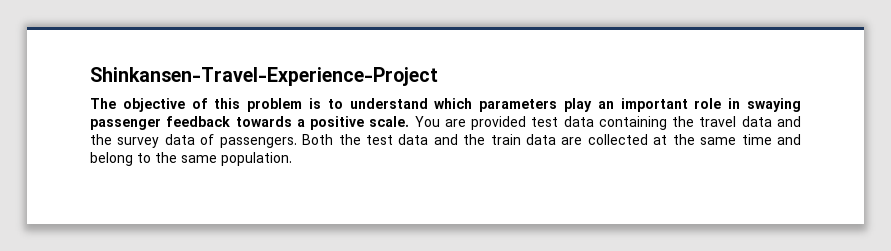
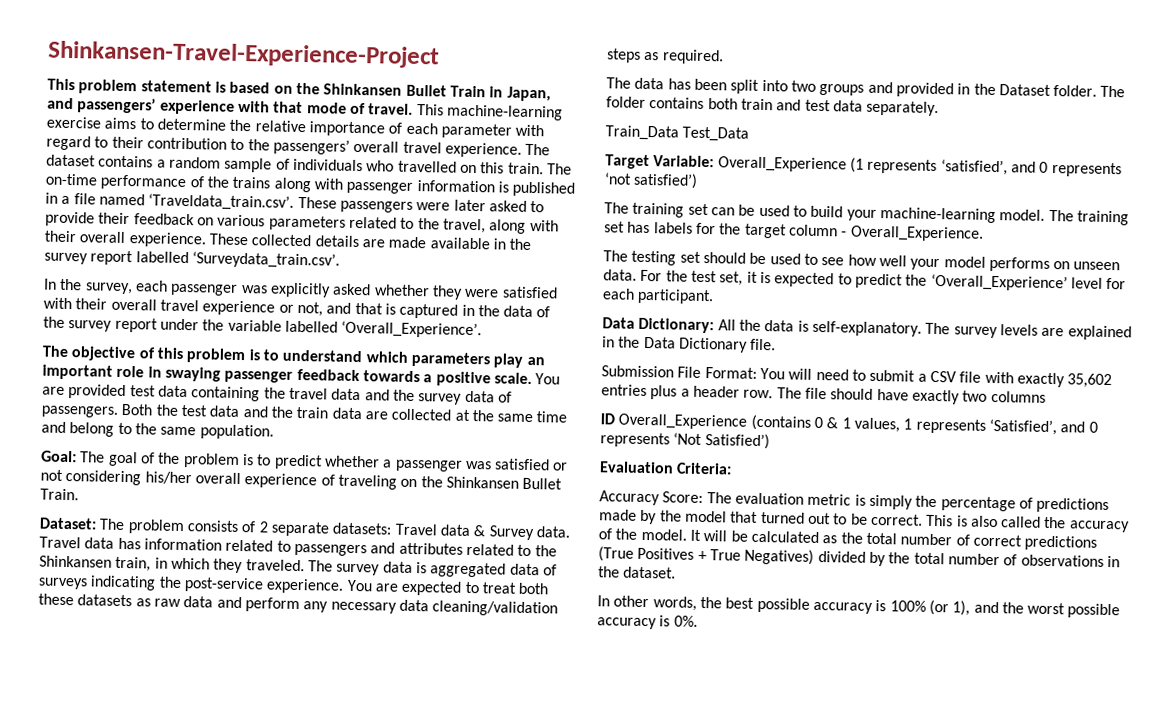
+ This problem statement is based on the Shinkansen Bullet Train in Japan, and passengers’ experience with that mode of travel. This machine-learning exercise aims to determine the relative importance of each parameter with regard to their contribution to the passengers’ overall travel experience. The dataset contains a random sample of individuals who travelled on this train. The on-time performance of the trains along with passenger information is published in a file named ‘Traveldata_train.csv’. These passengers were later asked to provide their feedback on various parameters related to the travel, along with their overall experience. These collected details are made available in the survey report labelled ‘Surveydata_train.csv’.
+ In the survey, each passenger was explicitly asked whether they were satisfied with their overall travel experience or not, and that is captured in the data of the survey report under the variable labelled ‘Overall_Experience’.
+ Goal: The goal of the problem is to predict whether a passenger was satisfied or not considering his/her overall experience of traveling on the Shinkansen Bullet Train.
+ Dataset: The problem consists of 2 separate datasets: Travel data & Survey data. Travel data has information related to passengers and attributes related to the Shinkansen train, in which they traveled. The survey data is aggregated data of surveys indicating the post-service experience. You are expected to treat both these datasets as raw data and perform any necessary data cleaning/validation steps as required.
+ The data has been split into two groups and provided in the Dataset folder. The folder contains both train and test data separately.
+ Train_Data Test_Data
+ Target Variable: Overall_Experience (1 represents ‘satisfied’, and 0 represents ‘not satisfied’)
+ The training set can be used to build your machine-learning model. The training set has labels for the target column - Overall_Experience.
+ The testing set should be used to see how well your model performs on unseen data. For the test set, it is expected to predict the ‘Overall_Experience’ level for each participant.
+ Data Dictionary: All the data is self-explanatory. The survey levels are explained in the Data Dictionary file.
+ Submission File Format: You will need to submit a CSV file with exactly 35,602 entries plus a header row. The file should have exactly two columns
+ ID Overall_Experience (contains 0 & 1 values, 1 represents ‘Satisfied’, and 0 represents ‘Not Satisfied’)
+ Evaluation Criteria:
+ Accuracy Score: The evaluation metric is simply the percentage of predictions made by the model that turned out to be correct. This is also called the accuracy of the model. It will be calculated as the total number of correct predictions (True Positives + True Negatives) divided by the total number of observations in the dataset.
+ In other words, the best possible accuracy is 100% (or 1), and the worst possible accuracy is 0%.

